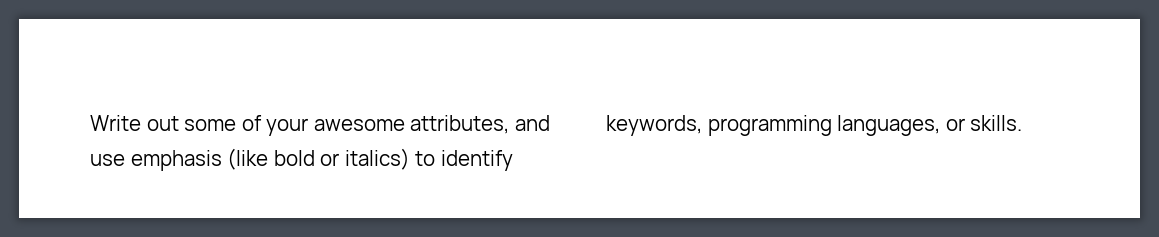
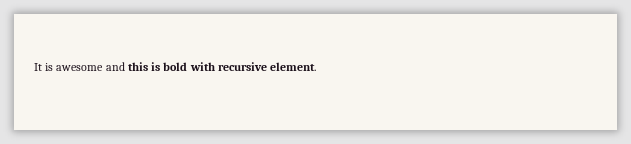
- Write out some of your awesome attributes, and use emphasis (like bold or italics) to identify keywords, programming languages, or skills.
+ It is awesome and this is bold with recursive element.

